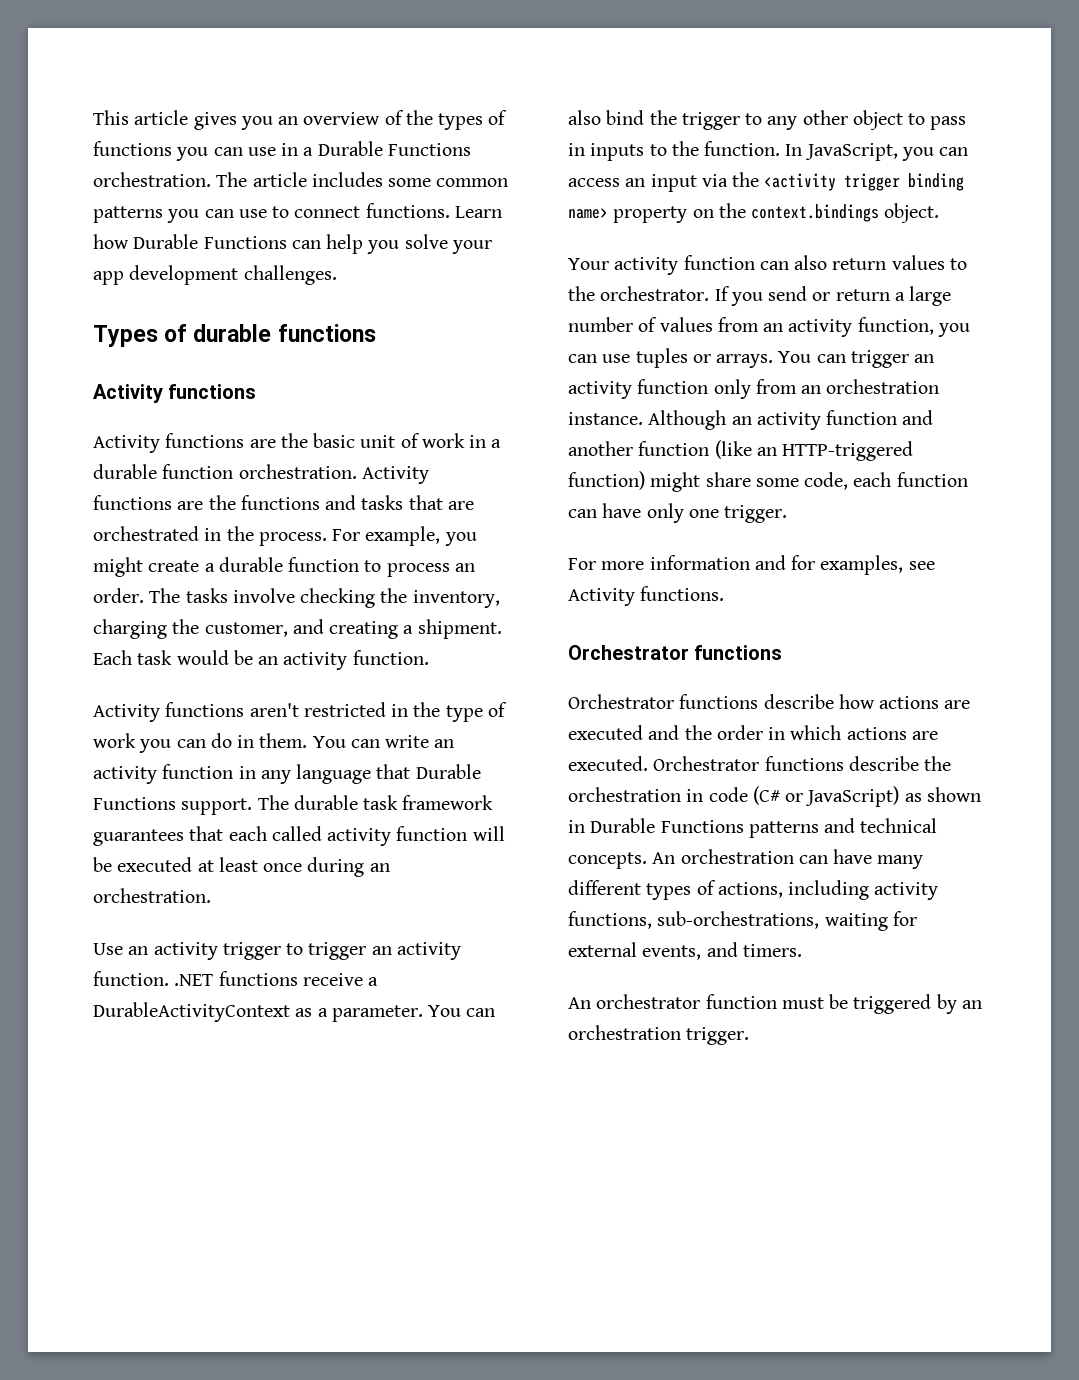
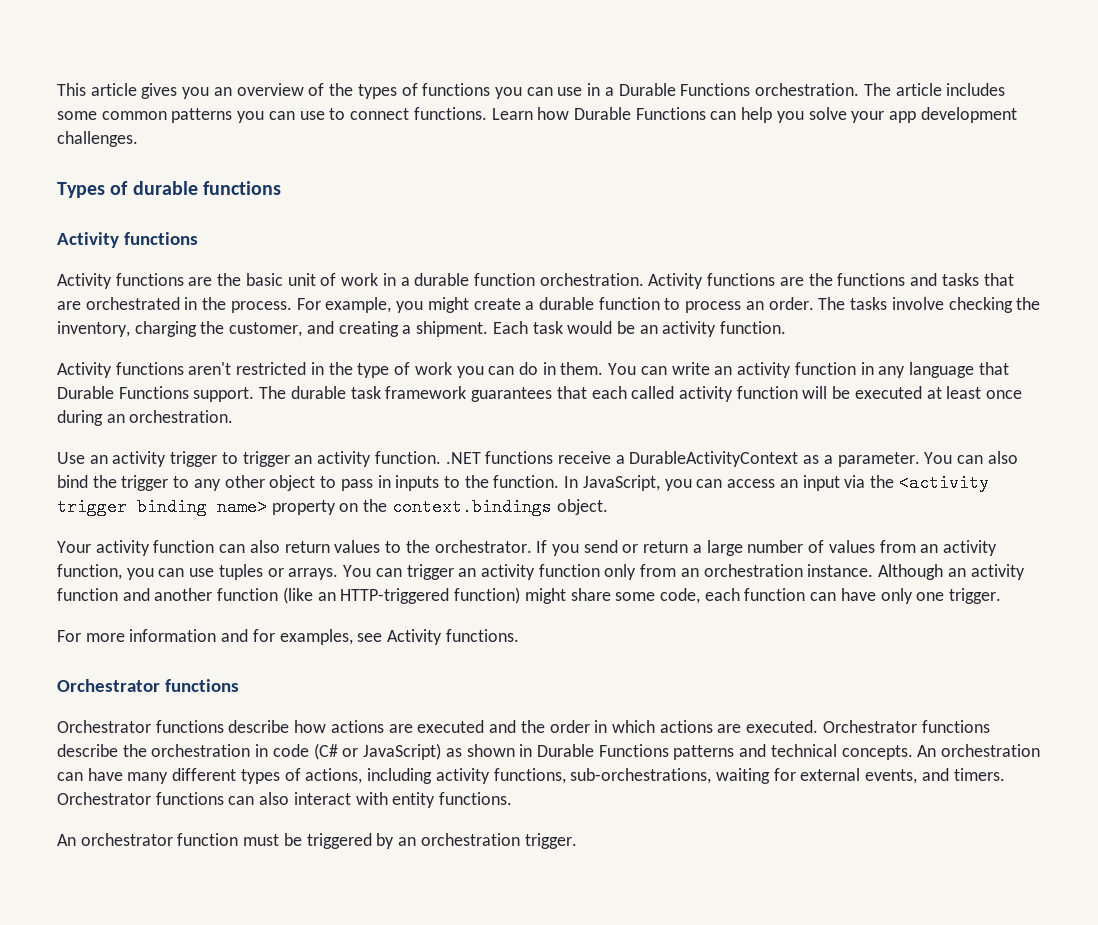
+ Orchestrator functions can also interact with entity functions.

